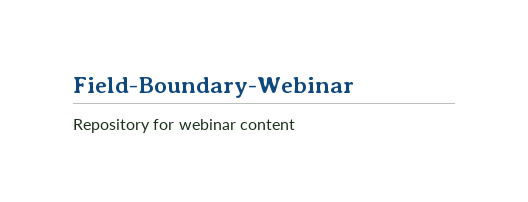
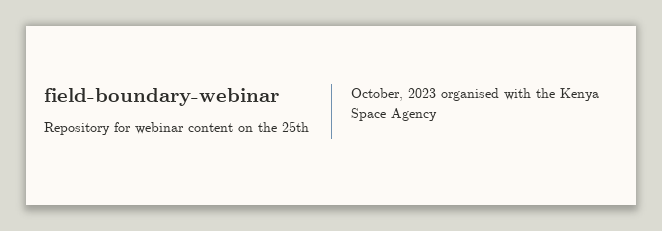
- Field-Boundary-Webinar
+ field-boundary-webinar
- Repository for webinar content
+ Repository for webinar content on the 25th October, 2023 organised with the Kenya Space Agency

